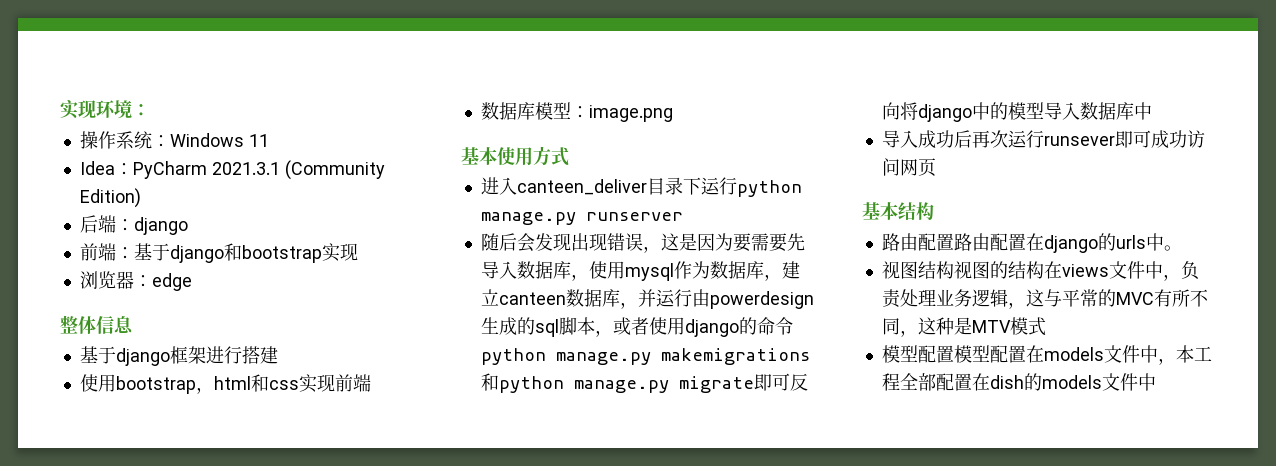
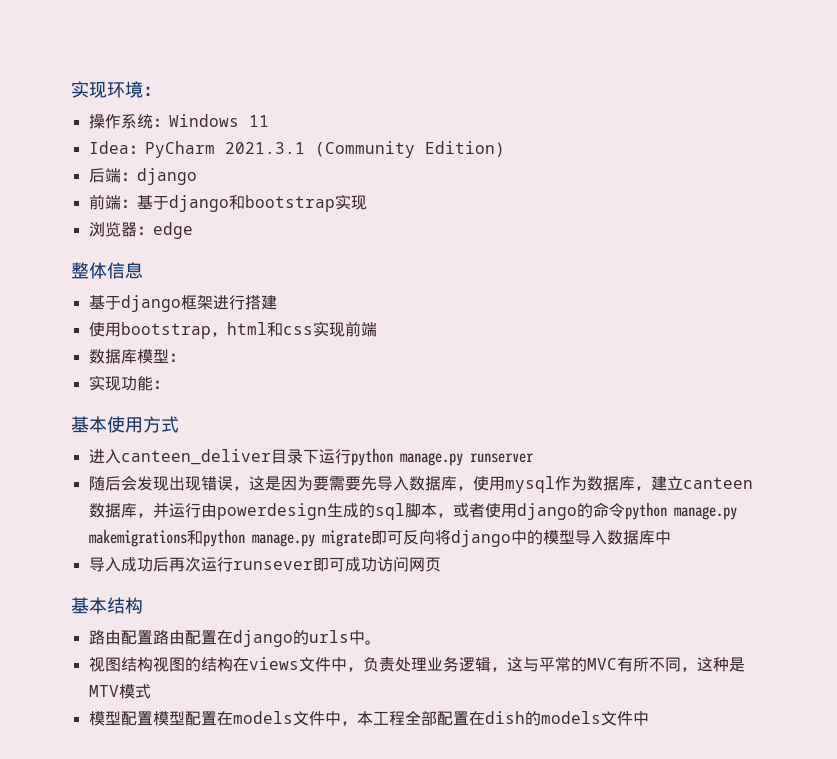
- 数据库模型：image.png
+ 数据库模型：
+ 实现功能：

